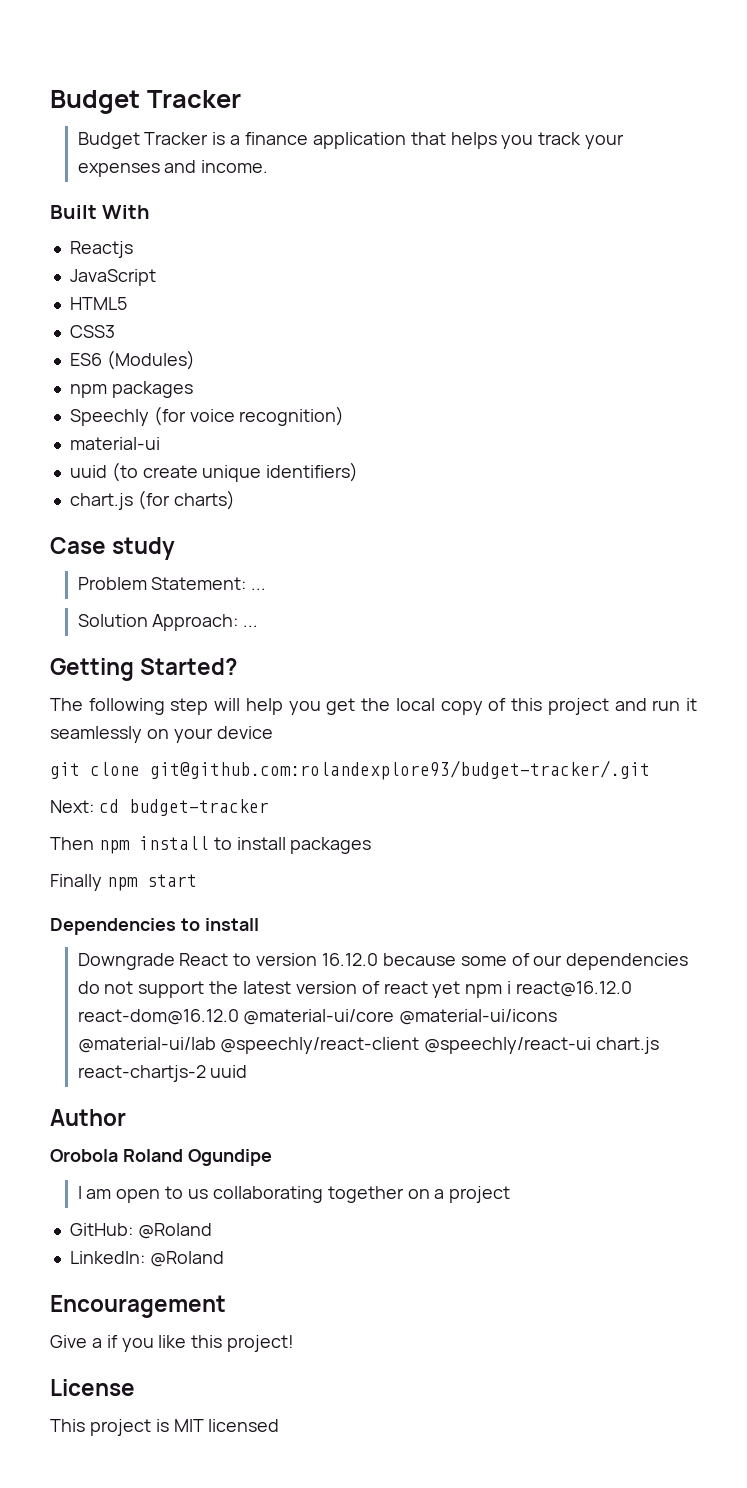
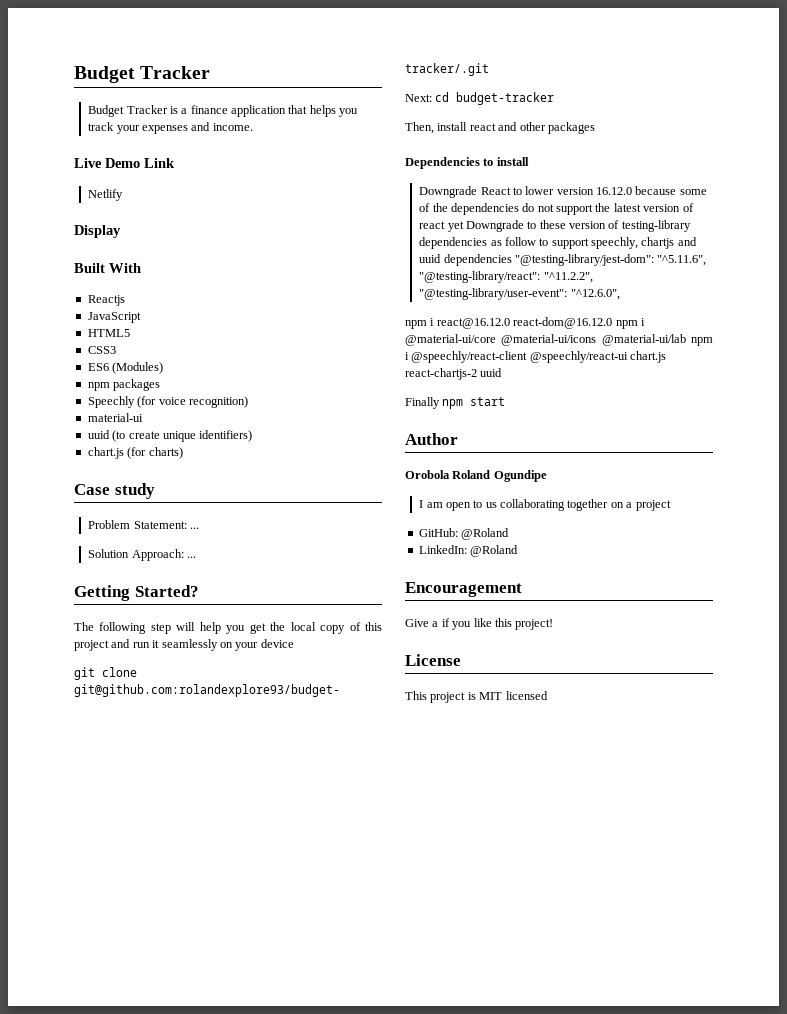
+ Live Demo Link
+ Netlify
+ Display
- Then npm install to install packages
- Finally npm start
+ Then, install react and other packages
- Downgrade React to version 16.12.0 because some of our dependencies do not support the latest version of react yet npm i react@16.12.0 react-dom@16.12.0 @material-ui/core @material-ui/icons @material-ui/lab @speechly/react-client @speechly/react-ui chart.js react-chartjs-2 uuid
+ Downgrade React to lower version 16.12.0 because some of the dependencies do not support the latest version of react yet Downgrade to these version of testing-library dependencies as follow to support speechly, chartjs and uuid dependencies "@testing-library/jest-dom": "^5.11.6", "@testing-library/react": "^11.2.2", "@testing-library/user-event": "^12.6.0",
+ npm i react@16.12.0 react-dom@16.12.0 npm i @material-ui/core @material-ui/icons @material-ui/lab npm i @speechly/react-client @speechly/react-ui chart.js react-chartjs-2 uuid
+ Finally npm start

